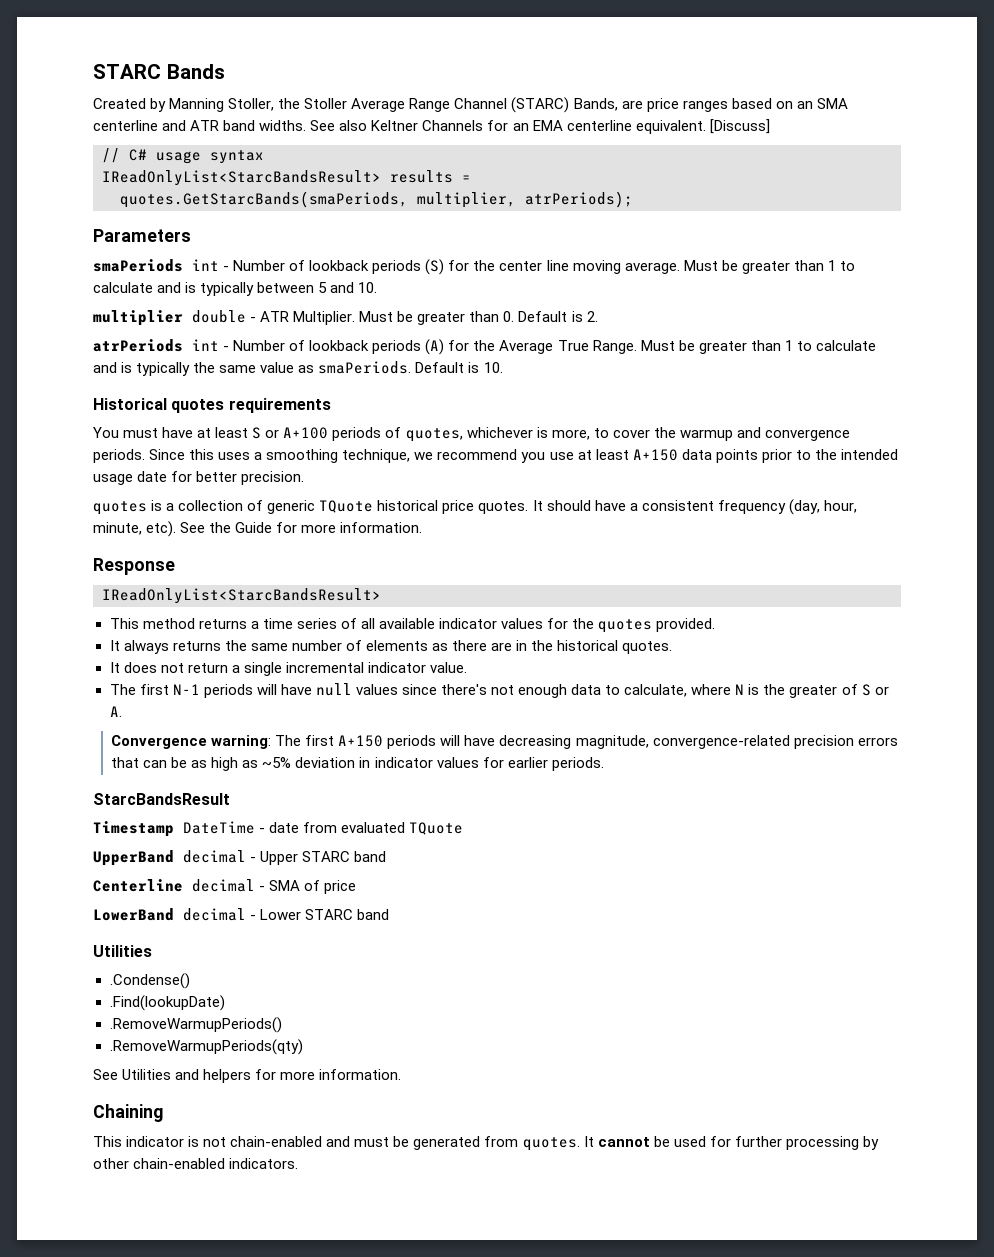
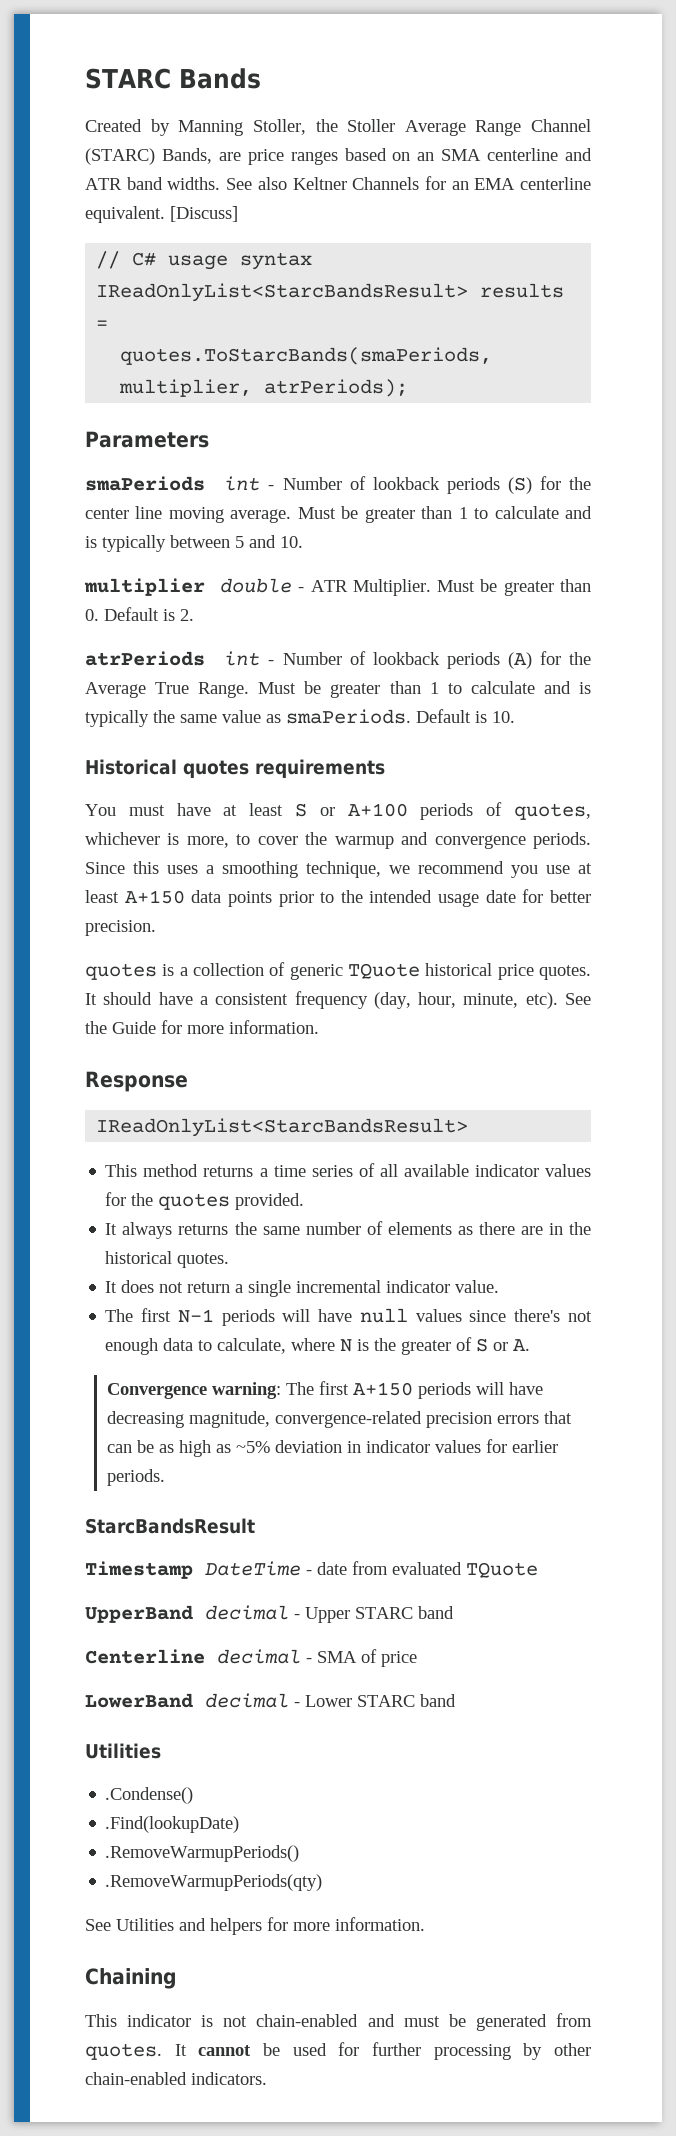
- quotes.GetStarcBands(smaPeriods, multiplier, atrPeriods);
+ quotes.ToStarcBands(smaPeriods, multiplier, atrPeriods);

